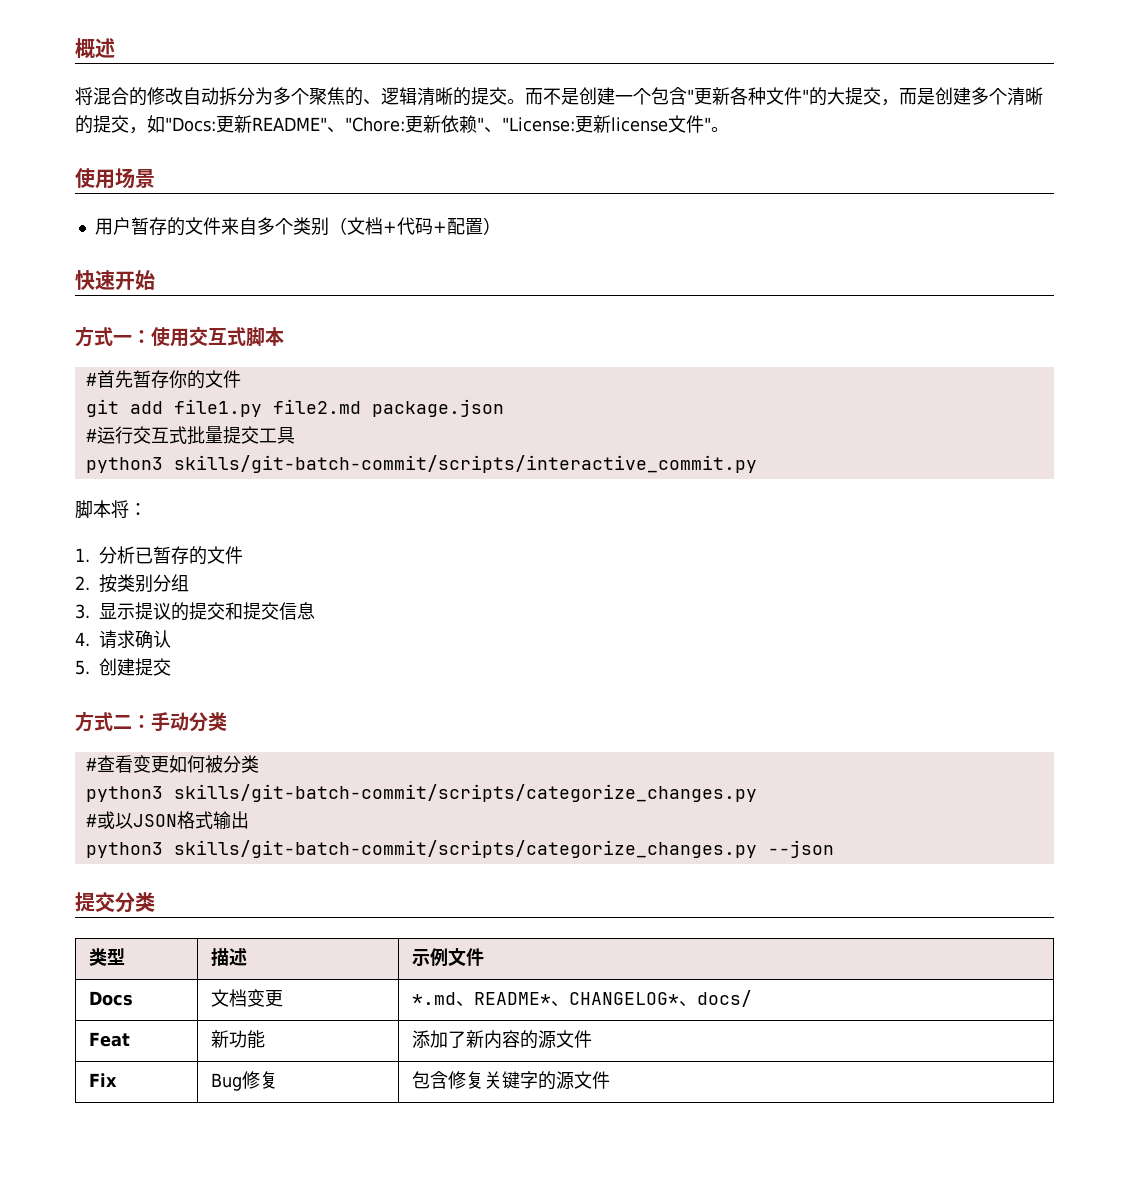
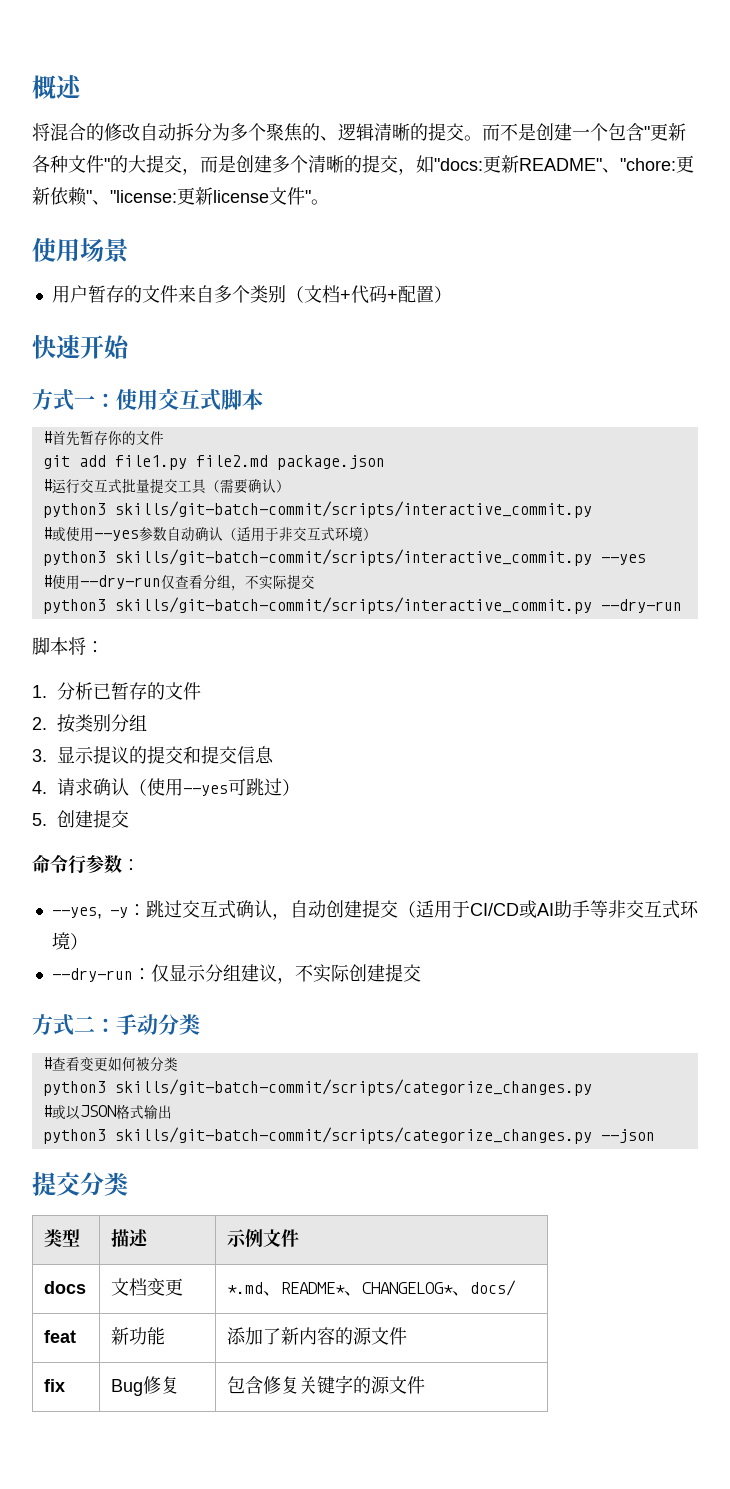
- 而不是创建一个包含"更新各种文件"的大提交，而是创建多个清晰的提交，如"Docs:更新README"、"Chore:更新依赖"、"License:更新license文件"。
+ 而不是创建一个包含"更新各种文件"的大提交，而是创建多个清晰的提交，如"docs:更新README"、"chore:更新依赖"、"license:更新license文件"。
- #运行交互式批量提交工具
+ #运行交互式批量提交工具（需要确认）
  python3 skills/git-batch-commit/scripts/interactive_commit.py
+ #或使用--yes参数自动确认（适用于非交互式环境）
+ python3 skills/git-batch-commit/scripts/interactive_commit.py --yes
+ #使用--dry-run仅查看分组，不实际提交
+ python3 skills/git-batch-commit/scripts/interactive_commit.py --dry-run
- 4.请求确认
+ 4.请求确认（使用--yes可跳过）
+ 命令行参数：
+ --yes, -y：跳过交互式确认，自动创建提交（适用于CI/CD或AI助手等非交互式环境）
+ --dry-run：仅显示分组建议，不实际创建提交
- Docs | 文档变更 | *.md、README*、CHANGELOG*、docs/
+ docs | 文档变更 | *.md、README*、CHANGELOG*、docs/
- Feat | 新功能 | 添加了新内容的源文件
+ feat | 新功能 | 添加了新内容的源文件
- Fix | Bug修复 | 包含修复关键字的源文件
+ fix | Bug修复 | 包含修复关键字的源文件

